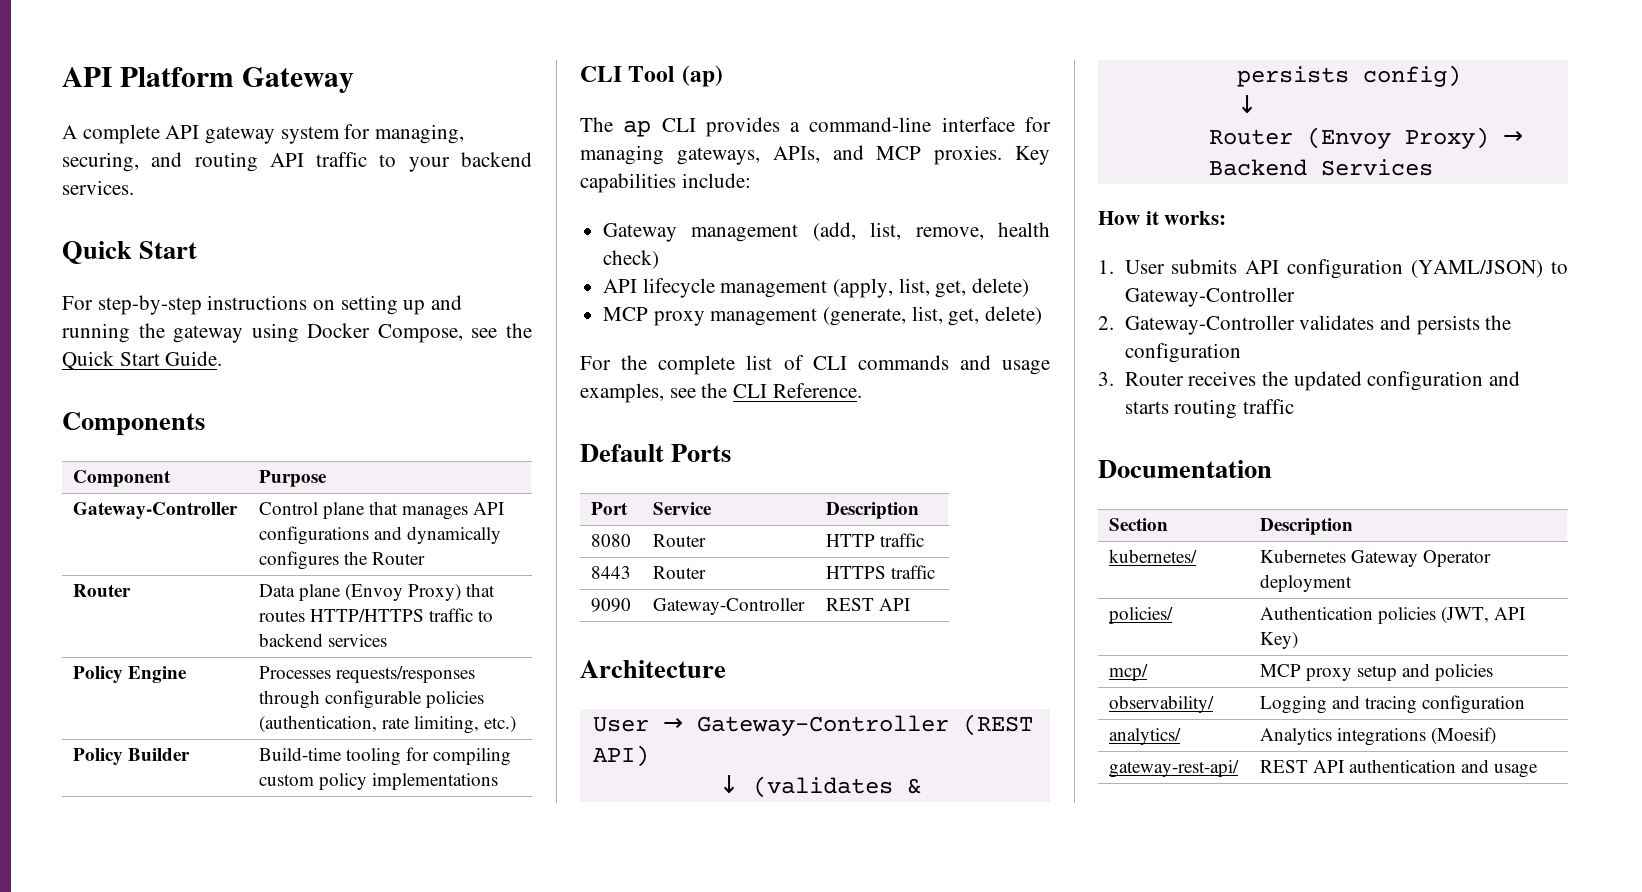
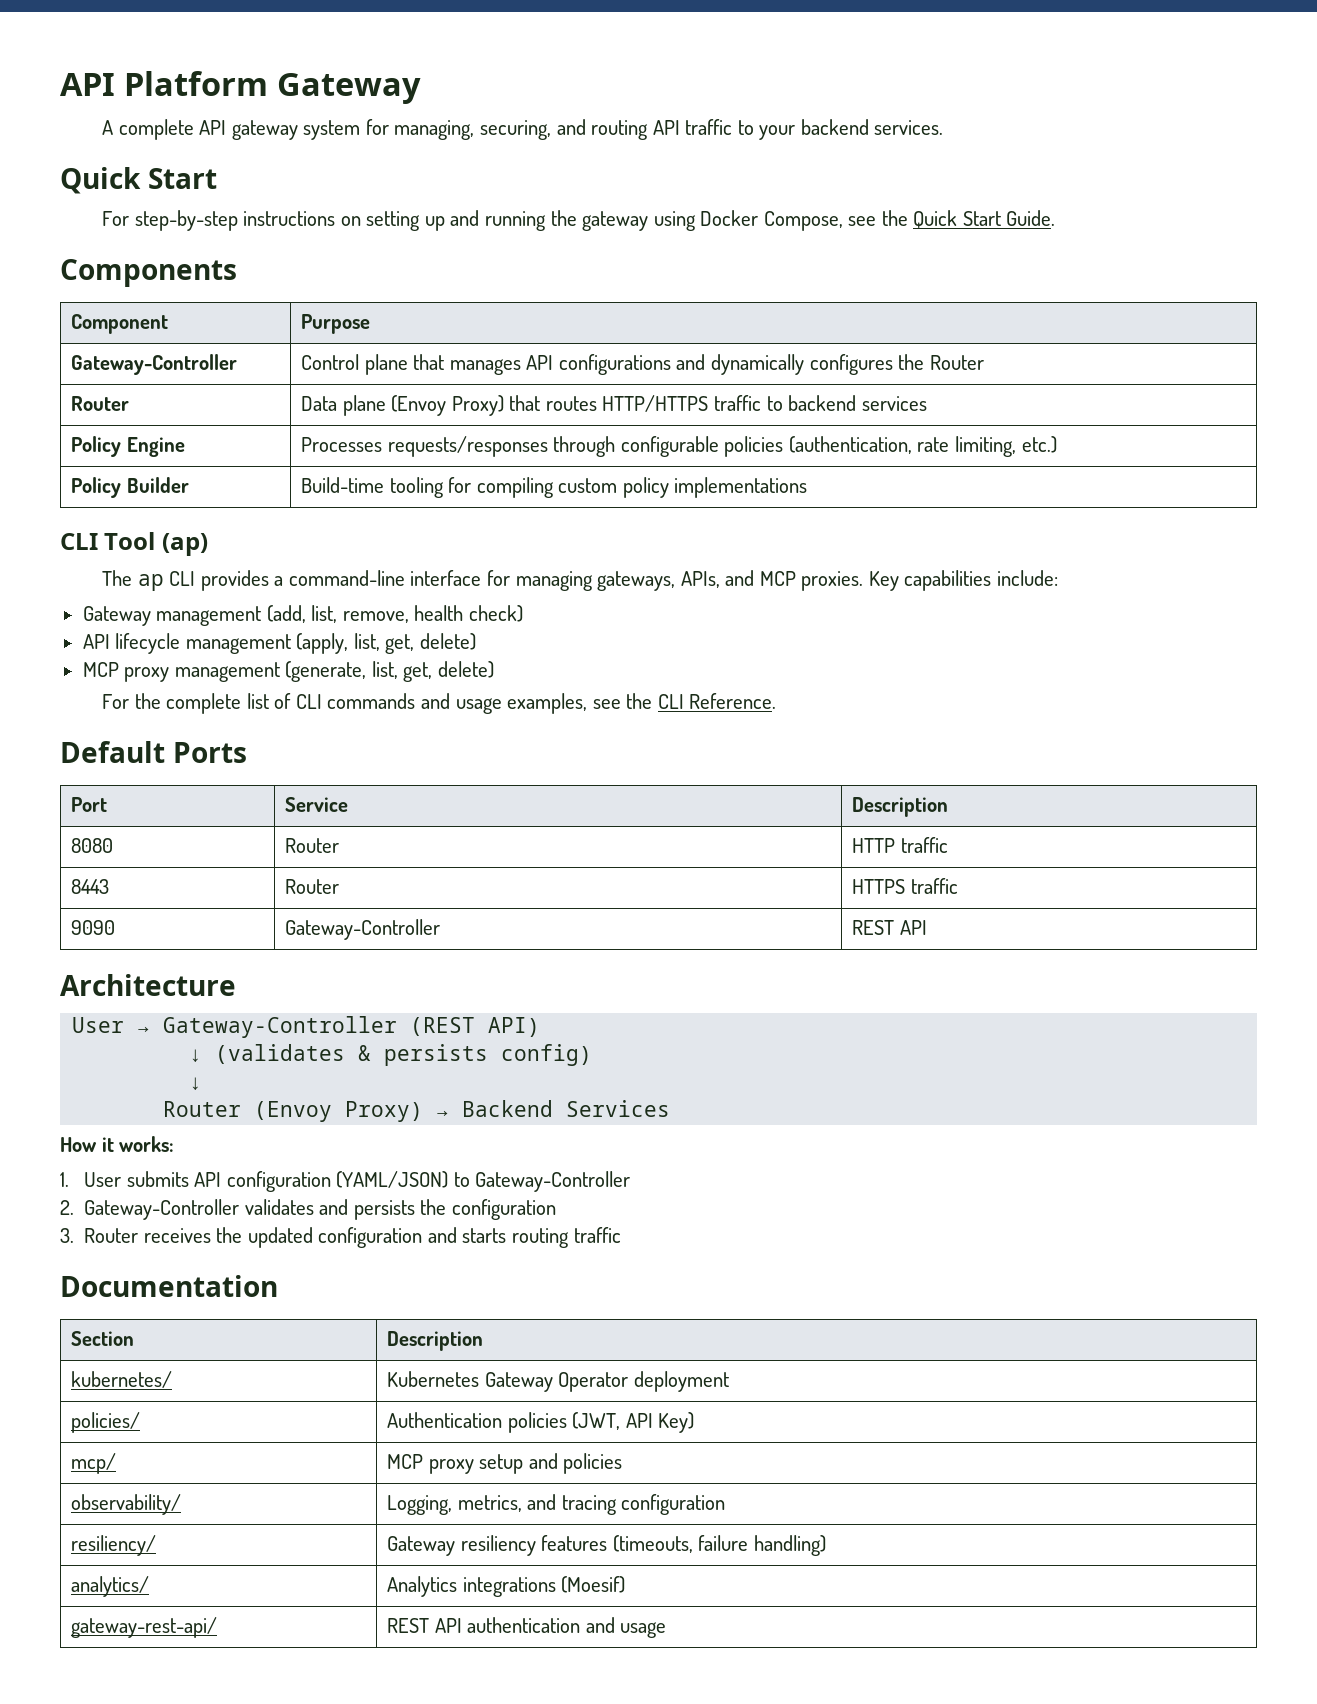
- observability/ | Logging and tracing configuration
+ observability/ | Logging, metrics, and tracing configuration
+ resiliency/ | Gateway resiliency features (timeouts, failure handling)

